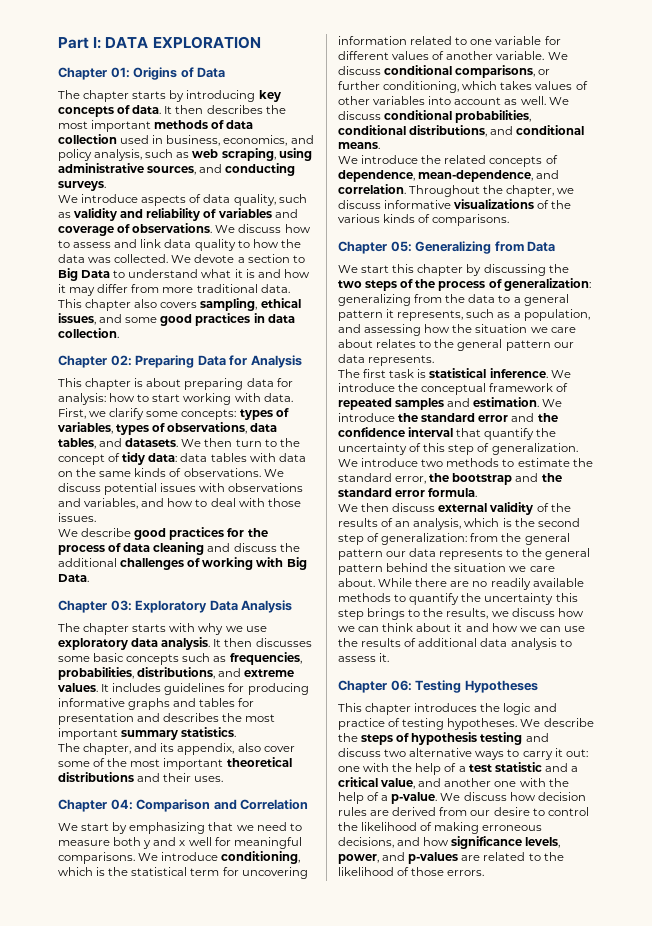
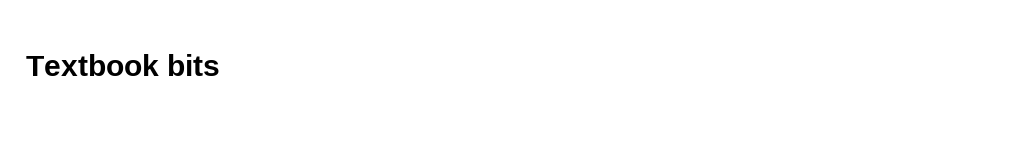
- Part I: DATA EXPLORATION
- Chapter 01: Origins of Data
- The chapter starts by introducing key concepts of data. It then describes the most important methods of data collection used in business, economics, and policy analysis, such as web scraping, using administrative sources, and conducting surveys.
- We introduce aspects of data quality, such as validity and reliability of variables and coverage of observations. We discuss how to assess and link data quality to how the data was collected. We devote a section to Big Data to understand what it is and how it may differ from more traditional data. This chapter also covers sampling, ethical issues, and some good practices in data collection.
- Chapter 02: Preparing Data for Analysis
- This chapter is about preparing data for analysis: how to start working with data. First, we clarify some concepts: types of variables, types of observations, data tables, and datasets. We then turn to the concept of tidy data: data tables with data on the same kinds of observations. We discuss potential issues with observations and variables, and how to deal with those issues.
- We describe good practices for the process of data cleaning and discuss the additional challenges of working with Big Data.
- Chapter 03: Exploratory Data Analysis
- The chapter starts with why we use exploratory data analysis. It then discusses some basic concepts such as frequencies, probabilities, distributions, and extreme values. It includes guidelines for producing informative graphs and tables for presentation and describes the most important summary statistics.
- The chapter, and its appendix, also cover some of the most important theoretical distributions and their uses.
- Chapter 04: Comparison and Correlation
- We start by emphasizing that we need to measure both y and x well for meaningful comparisons. We introduce conditioning, which is the statistical term for uncovering information related to one variable for different values of another variable. We discuss conditional comparisons, or further conditioning, which takes values of other variables into account as well. We discuss conditional probabilities, conditional distributions, and conditional means.
- We introduce the related concepts of dependence, mean-dependence, and correlation. Throughout the chapter, we discuss informative visualizations of the various kinds of comparisons.
- Chapter 05: Generalizing from Data
- We start this chapter by discussing the two steps of the process of generalization: generalizing from the data to a general pattern it represents, such as a population, and assessing how the situation we care about relates to the general pattern our data represents.
- The first task is statistical inference. We introduce the conceptual framework of repeated samples and estimation. We introduce the standard error and the confidence interval that quantify the uncertainty of this step of generalization. We introduce two methods to estimate the standard error, the bootstrap and the standard error formula.
- We then discuss external validity of the results of an analysis, which is the second step of generalization: from the general pattern our data represents to the general pattern behind the situation we care about. While there are no readily available methods to quantify the uncertainty this step brings to the results, we discuss how we can think about it and how we can use the results of additional data analysis to assess it.
- Chapter 06: Testing Hypotheses
- This chapter introduces the logic and practice of testing hypotheses. We describe the steps of hypothesis testing and discuss two alternative ways to carry it out: one with the help of a test statistic and a critical value, and another one with the help of a p-value. We discuss how decision rules are derived from our desire to control the likelihood of making erroneous decisions, and how significance levels, power, and p-values are related to the likelihood of those errors.
+ Textbook bits

